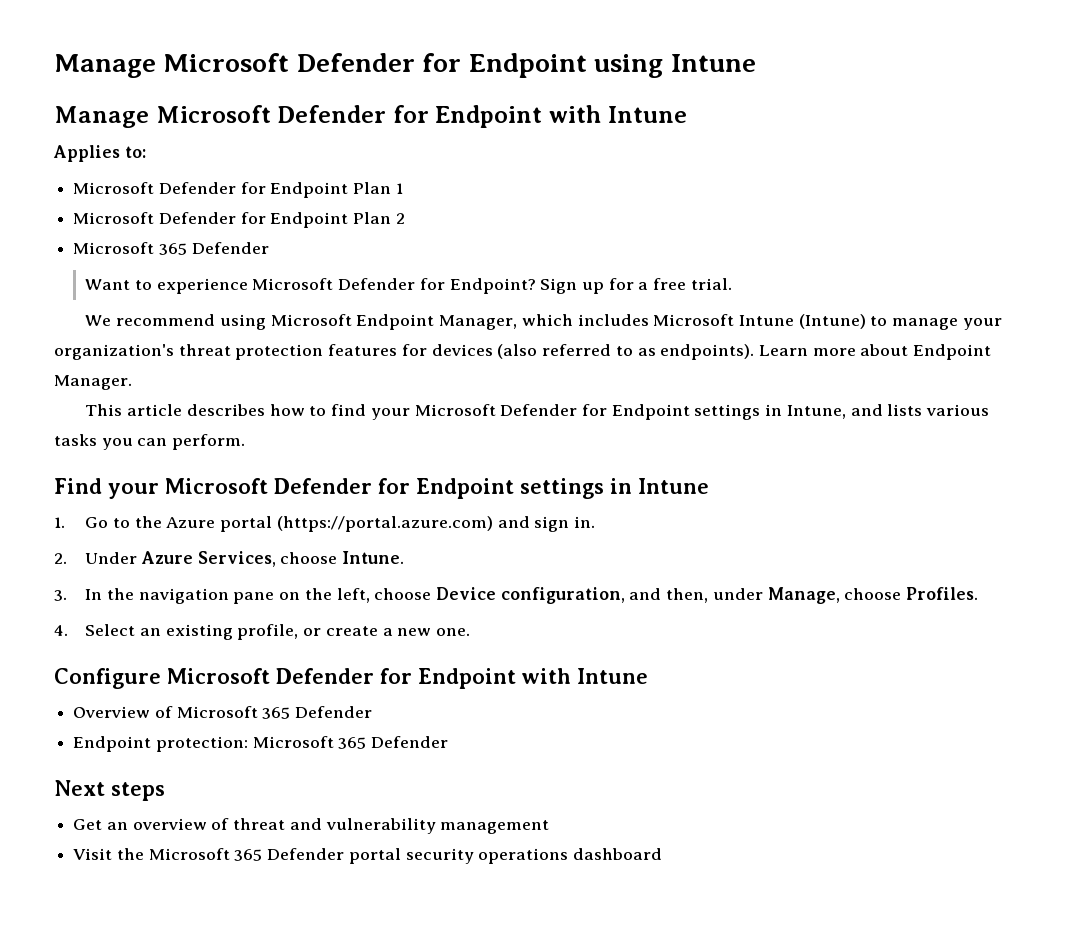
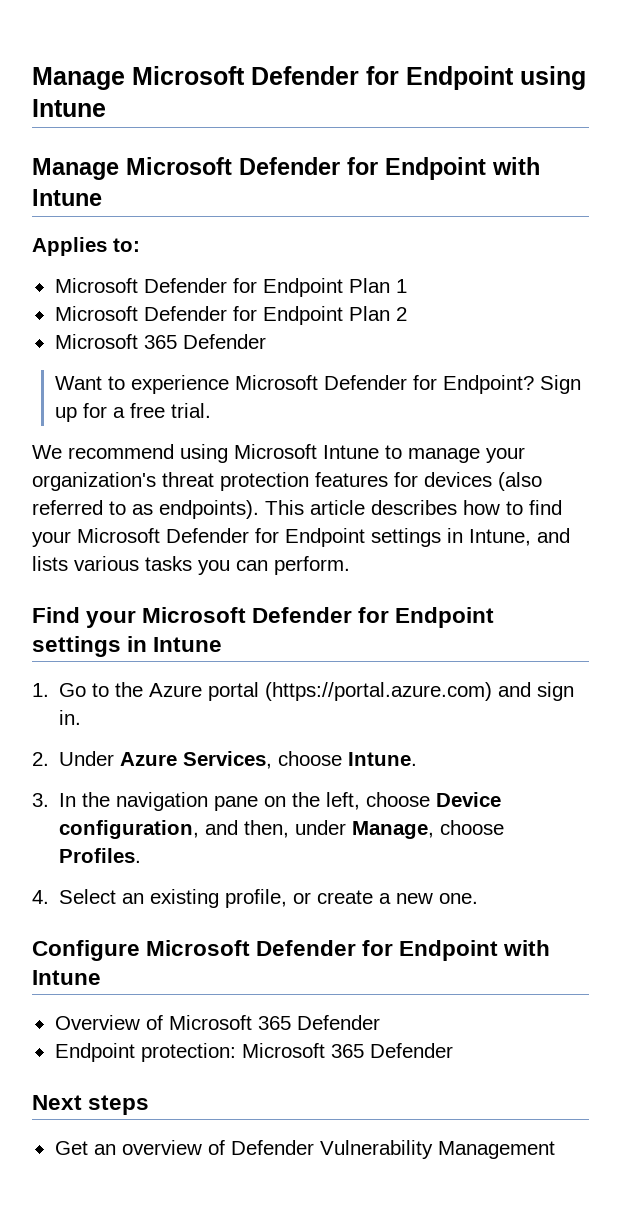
- We recommend using Microsoft Endpoint Manager, which includes Microsoft Intune (Intune) to manage your organization's threat protection features for devices (also referred to as endpoints). Learn more about Endpoint Manager.
- This article describes how to find your Microsoft Defender for Endpoint settings in Intune, and lists various tasks you can perform.
+ We recommend using Microsoft Intune to manage your organization's threat protection features for devices (also referred to as endpoints). This article describes how to find your Microsoft Defender for Endpoint settings in Intune, and lists various tasks you can perform.
- Get an overview of threat and vulnerability management
- Visit the Microsoft 365 Defender portal security operations dashboard
+ Get an overview of Defender Vulnerability Management

